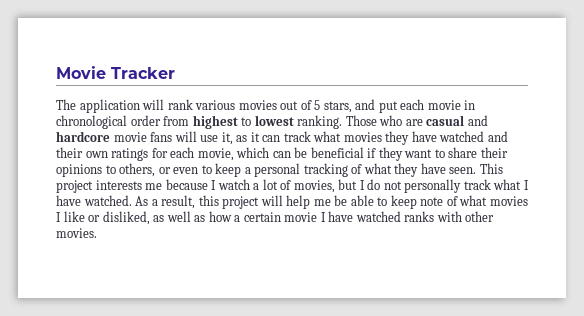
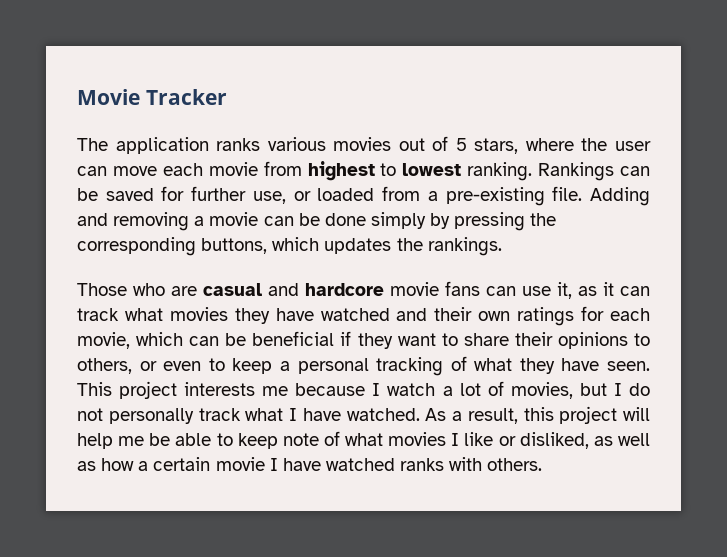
- The application will rank various movies out of 5 stars, and put each movie in chronological order from highest to lowest ranking. Those who are casual and hardcore movie fans will use it, as it can track what movies they have watched and their own ratings for each movie, which can be beneficial if they want to share their opinions to others, or even to keep a personal tracking of what they have seen.
+ The application ranks various movies out of 5 stars, where the user can move each movie from highest to lowest ranking. Rankings can be saved for further use, or loaded from a pre-existing file. Adding and removing a movie can be done simply by pressing the corresponding buttons, which updates the rankings.
+ Those who are casual and hardcore movie fans can use it, as it can track what movies they have watched and their own ratings for each movie, which can be beneficial if they want to share their opinions to others, or even to keep a personal tracking of what they have seen.
- As a result, this project will help me be able to keep note of what movies I like or disliked, as well as how a certain movie I have watched ranks with other movies.
+ As a result, this project will help me be able to keep note of what movies I like or disliked, as well as how a certain movie I have watched ranks with others.

